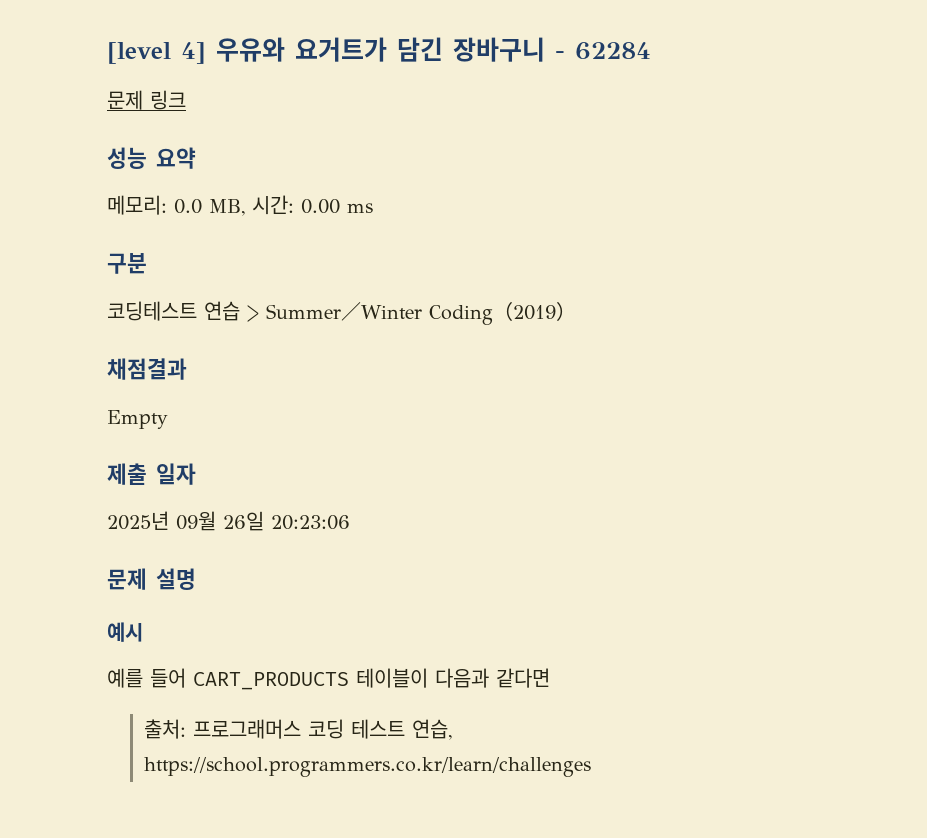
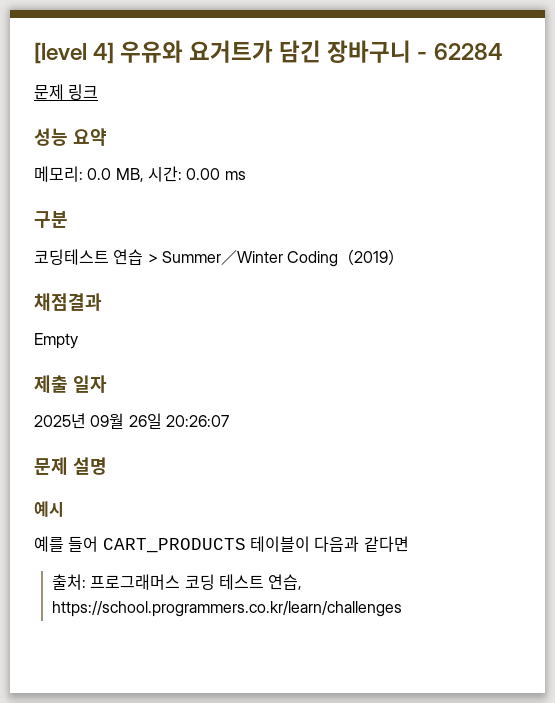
- 2025년 09월 26일 20:23:06
+ 2025년 09월 26일 20:26:07

